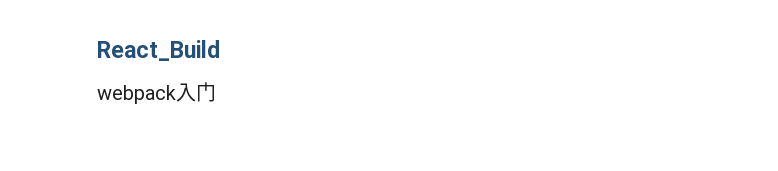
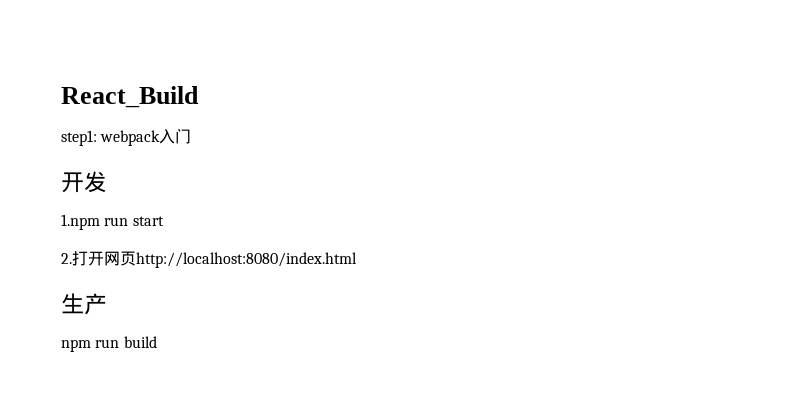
- webpack入门
+ step1: webpack入门
+ 开发
+ 1.npm run start
+ 2.打开网页http://localhost:8080/index.html
+ 生产
+ npm run build

